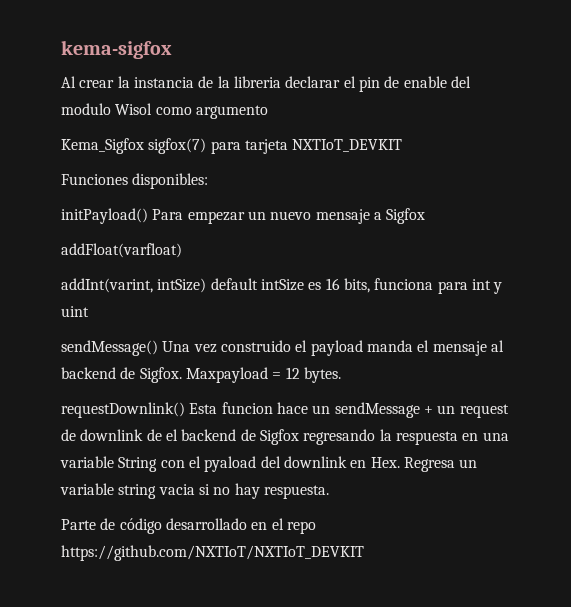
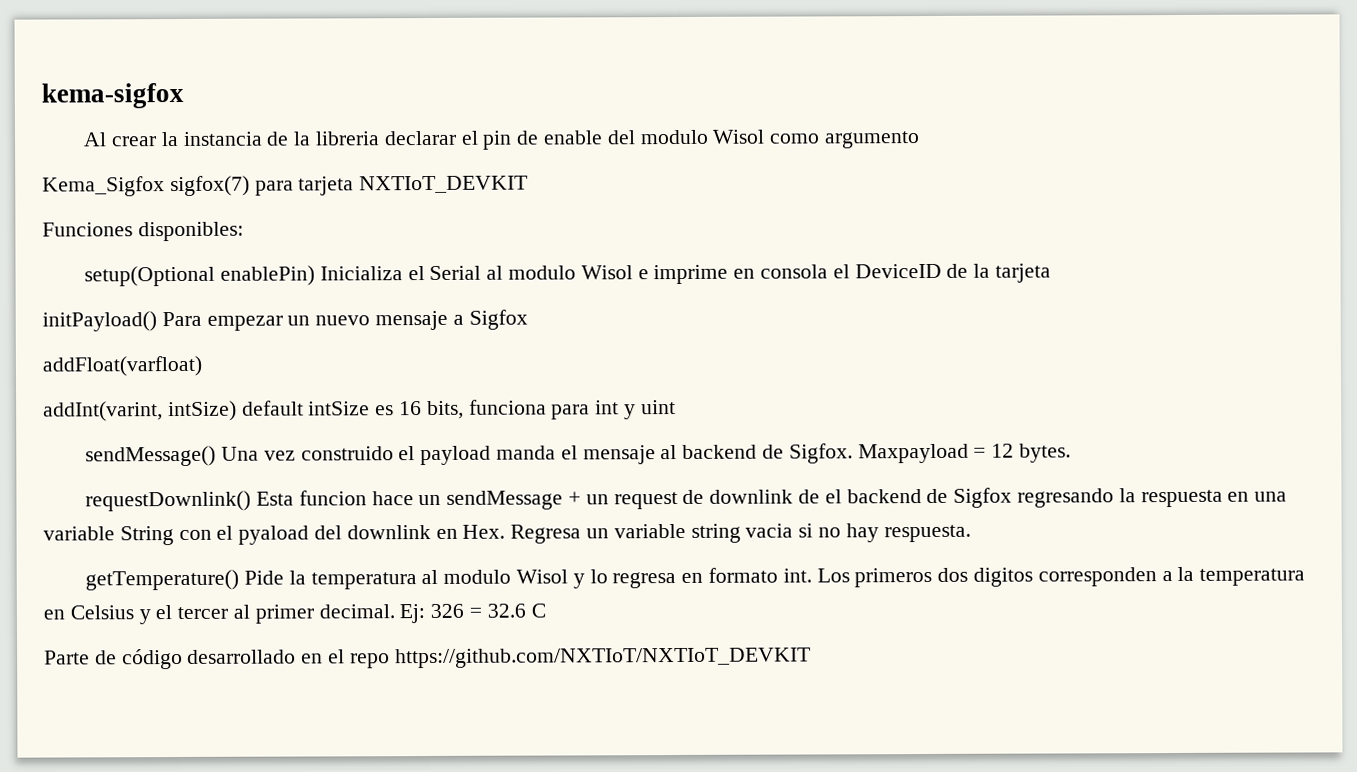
+ setup(Optional enablePin) Inicializa el Serial al modulo Wisol e imprime en consola el DeviceID de la tarjeta
+ getTemperature() Pide la temperatura al modulo Wisol y lo regresa en formato int. Los primeros dos digitos corresponden a la temperatura en Celsius y el tercer al primer decimal. Ej: 326 = 32.6 C

